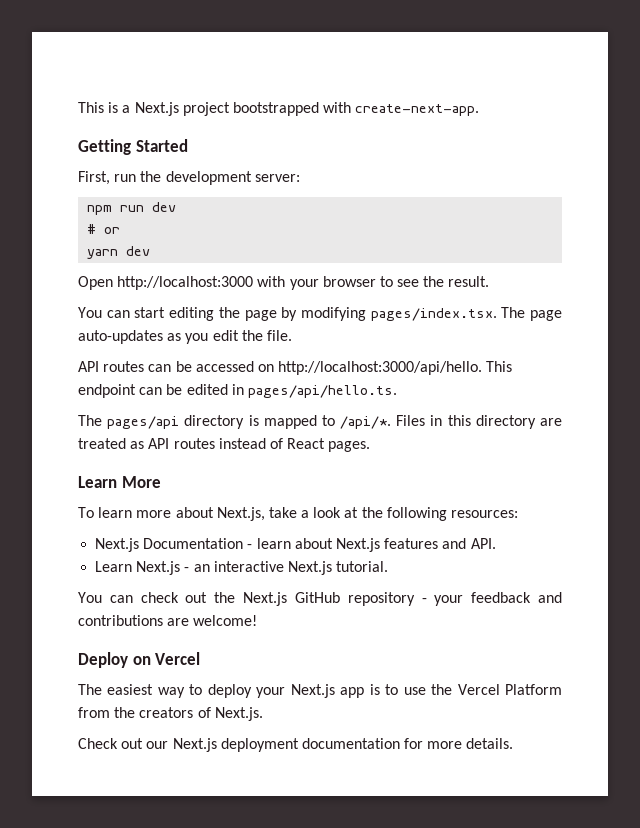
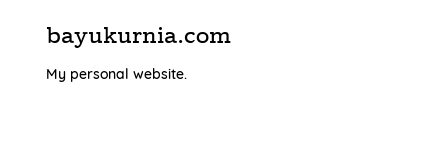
- This is a Next.js project bootstrapped with create-next-app.
- Getting Started
- First, run the development server:
- npm run dev
- # or
- yarn dev
- Open http://localhost:3000 with your browser to see the result.
- You can start editing the page by modifying pages/index.tsx. The page auto-updates as you edit the file.
- API routes can be accessed on http://localhost:3000/api/hello. This endpoint can be edited in pages/api/hello.ts.
- The pages/api directory is mapped to /api/*. Files in this directory are treated as API routes instead of React pages.
- Learn More
- To learn more about Next.js, take a look at the following resources:
- Next.js Documentation - learn about Next.js features and API.
- Learn Next.js - an interactive Next.js tutorial.
- You can check out the Next.js GitHub repository - your feedback and contributions are welcome!
- Deploy on Vercel
- The easiest way to deploy your Next.js app is to use the Vercel Platform from the creators of Next.js.
- Check out our Next.js deployment documentation for more details.
+ bayukurnia.com
+ My personal website.

